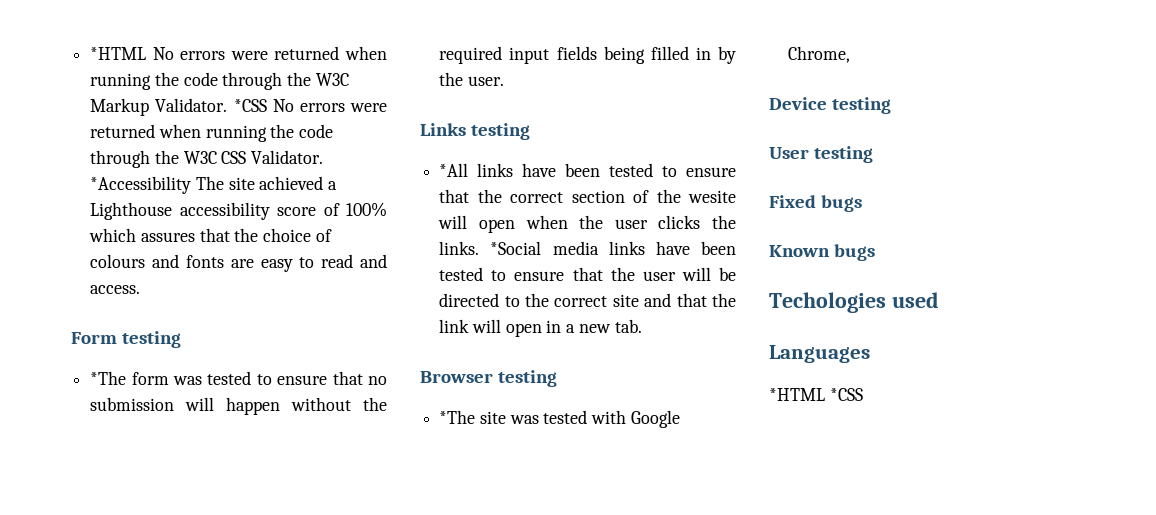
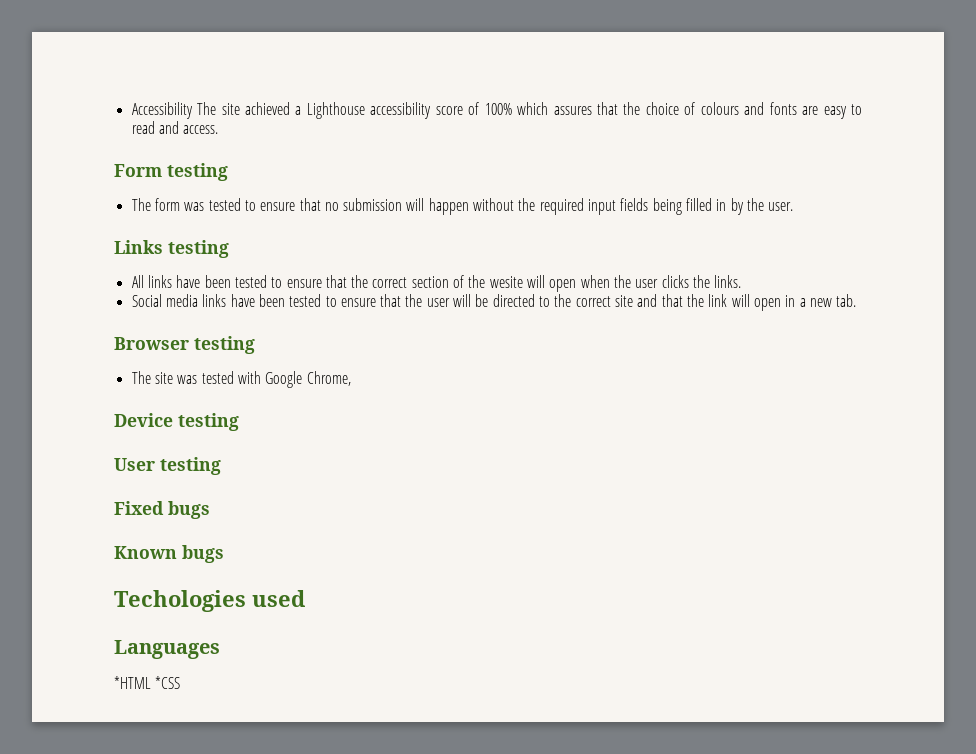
- *HTML No errors were returned when running the code through the W3C Markup Validator. *CSS No errors were returned when running the code through the W3C CSS Validator. *Accessibility The site achieved a Lighthouse accessibility score of 100% which assures that the choice of colours and fonts are easy to read and access.
+ Accessibility The site achieved a Lighthouse accessibility score of 100% which assures that the choice of colours and fonts are easy to read and access.
- *The form was tested to ensure that no submission will happen without the required input fields being filled in by the user.
+ The form was tested to ensure that no submission will happen without the required input fields being filled in by the user.
- *All links have been tested to ensure that the correct section of the wesite will open when the user clicks the links. *Social media links have been tested to ensure that the user will be directed to the correct site and that the link will open in a new tab.
+ All links have been tested to ensure that the correct section of the wesite will open when the user clicks the links.
+ Social media links have been tested to ensure that the user will be directed to the correct site and that the link will open in a new tab.
- *The site was tested with Google Chrome,
+ The site was tested with Google Chrome,

